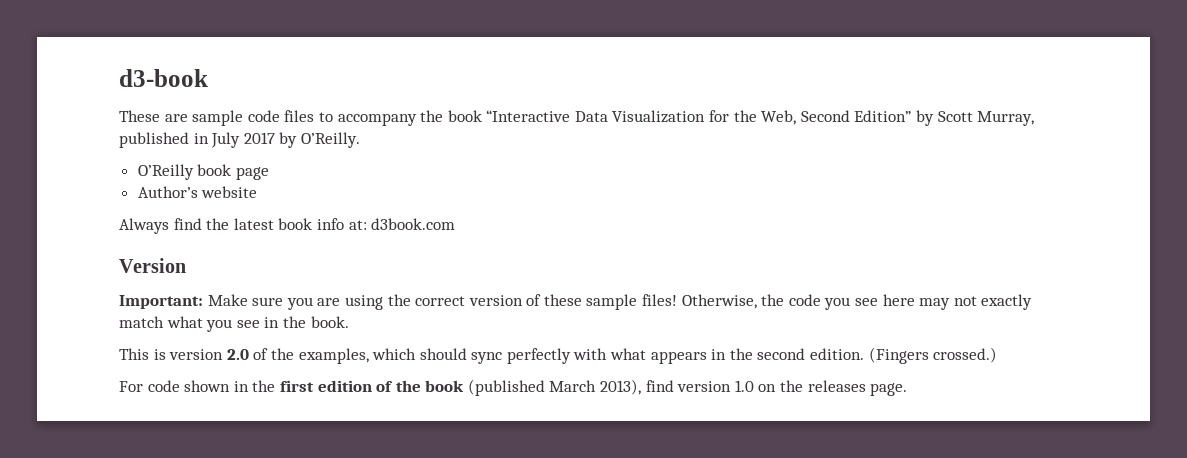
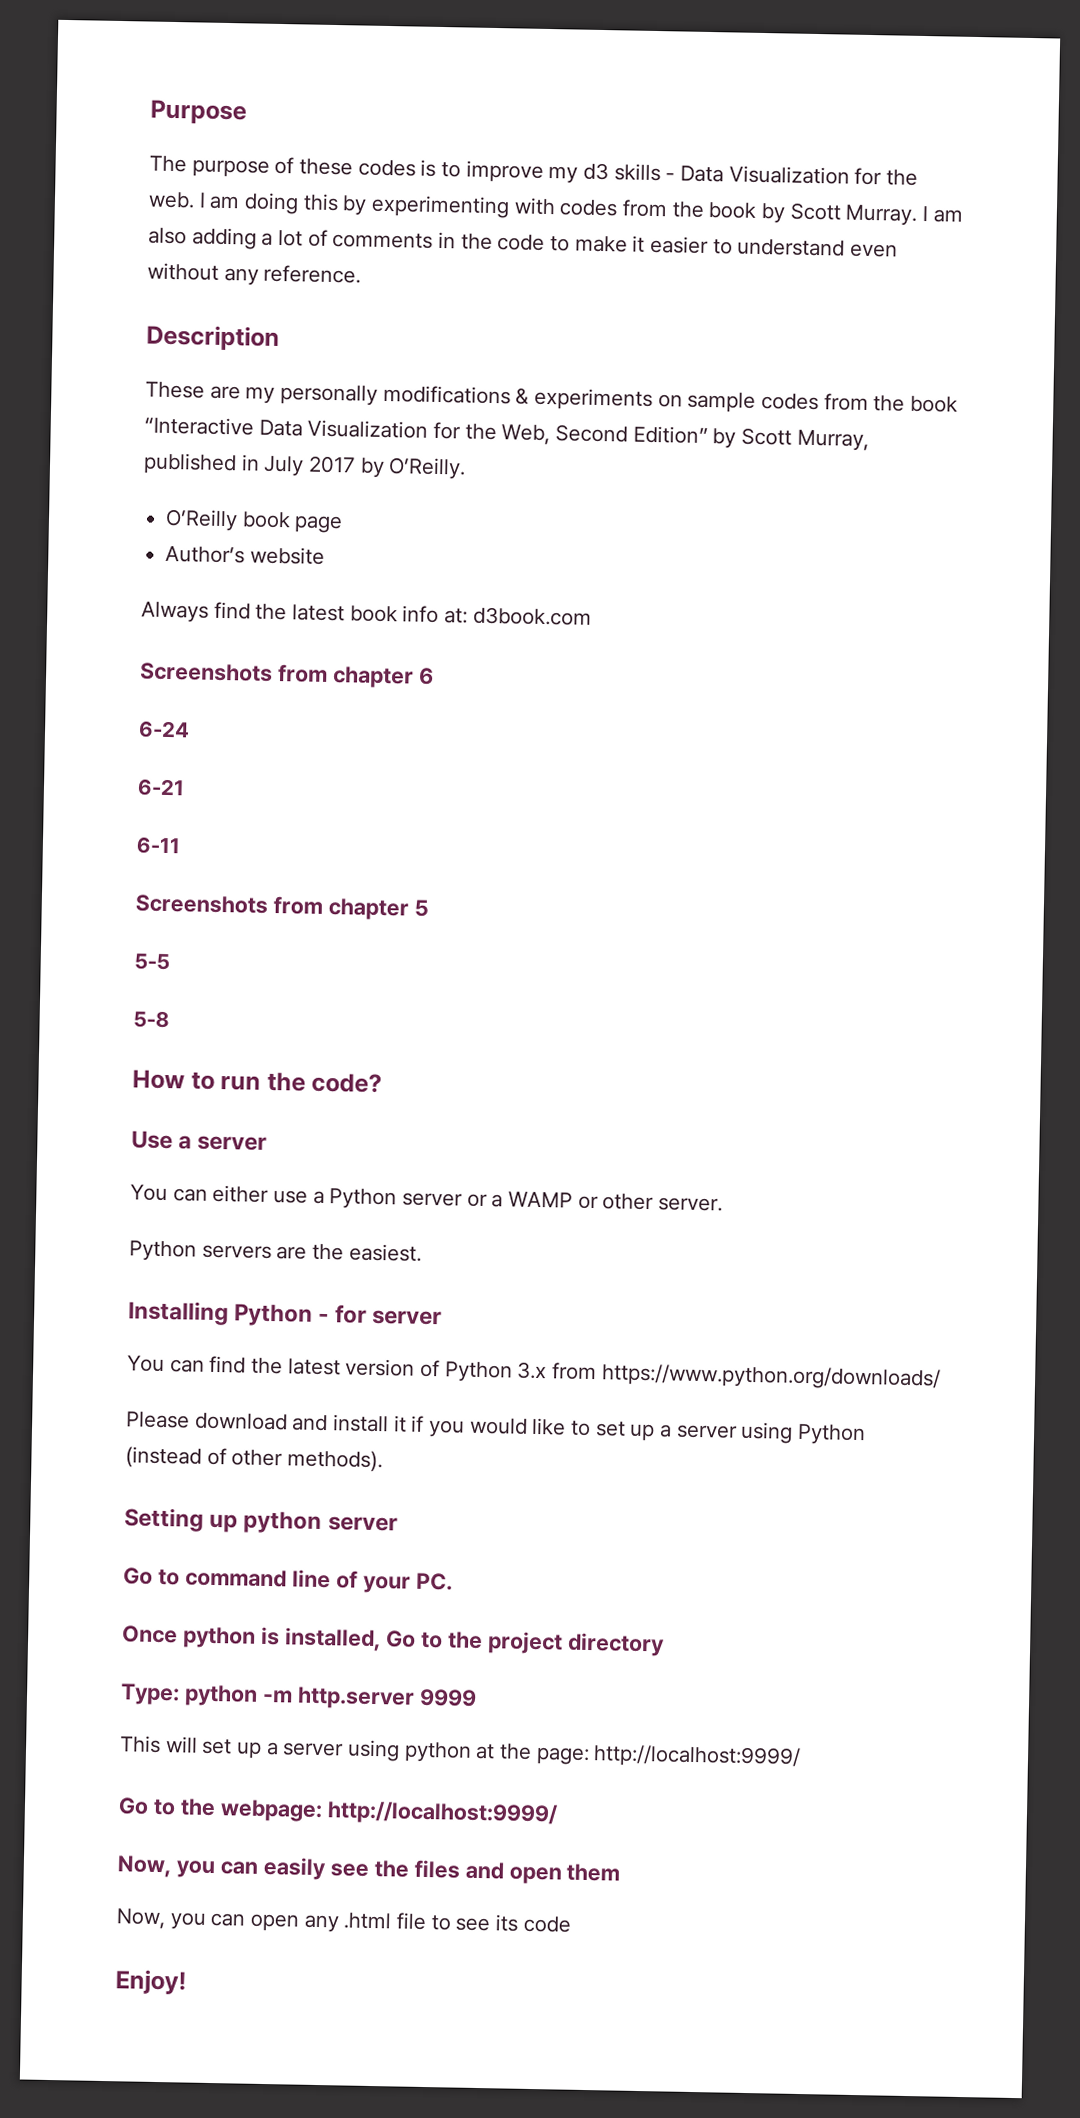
- d3-book
- These are sample code files to accompany the book “Interactive Data Visualization for the Web, Second Edition” by Scott Murray, published in July 2017 by O’Reilly.
+ Purpose
+ The purpose of these codes is to improve my d3 skills - Data Visualization for the web. I am doing this by experimenting with codes from the book by Scott Murray. I am also adding a lot of comments in the code to make it easier to understand even without any reference.
+ Description
+ These are my personally modifications & experiments on sample codes from the book “Interactive Data Visualization for the Web, Second Edition” by Scott Murray, published in July 2017 by O’Reilly.
- Version
- Important: Make sure you are using the correct version of these sample files! Otherwise, the code you see here may not exactly match what you see in the book.
- This is version 2.0 of the examples, which should sync perfectly with what appears in the second edition. (Fingers crossed.)
- For code shown in the first edition of the book (published March 2013), find version 1.0 on the releases page.
+ Screenshots from chapter 6
+ 6-24
+ 6-21
+ 6-11
+ Screenshots from chapter 5
+ 5-5
+ 5-8
+ How to run the code?
+ Use a server
+ You can either use a Python server or a WAMP or other server.
+ Python servers are the easiest.
+ Installing Python - for server
+ You can find the latest version of Python 3.x from https://www.python.org/downloads/
+ Please download and install it if you would like to set up a server using Python (instead of other methods).
+ Setting up python server
+ Go to command line of your PC.
+ Once python is installed, Go to the project directory
+ Type: python -m http.server 9999
+ This will set up a server using python at the page: http://localhost:9999/
+ Go to the webpage: http://localhost:9999/
+ Now, you can easily see the files and open them
+ Now, you can open any .html file to see its code
+ Enjoy!

